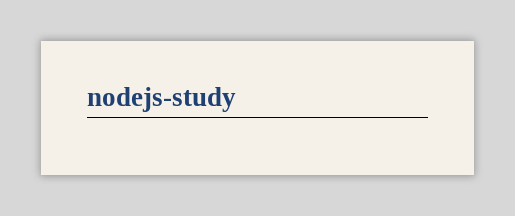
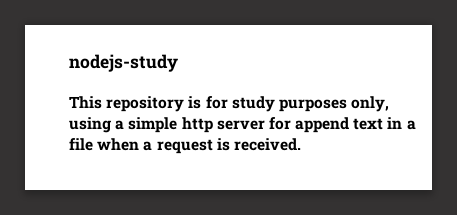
+ This repository is for study purposes only, using a simple http server for append text in a file when a request is received.

